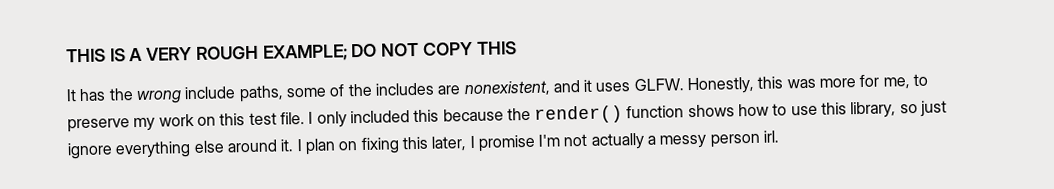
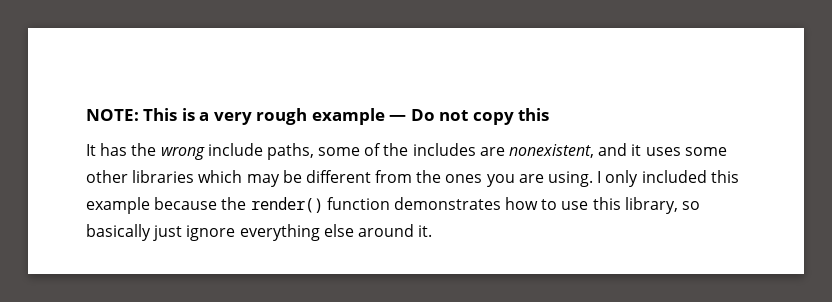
- THIS IS A VERY ROUGH EXAMPLE; DO NOT COPY THIS
+ NOTE: This is a very rough example — Do not copy this
- It has the wrong include paths, some of the includes are nonexistent, and it uses GLFW. Honestly, this was more for me, to preserve my work on this test file.
+ It has the wrong include paths, some of the includes are nonexistent, and it uses some other libraries which may be different from the ones you are using.
- I only included this because the render() function shows how to use this library, so just ignore everything else around it. I plan on fixing this later, I promise I'm not actually a messy person irl.
+ I only included this example because the render() function demonstrates how to use this library, so basically just ignore everything else around it.

